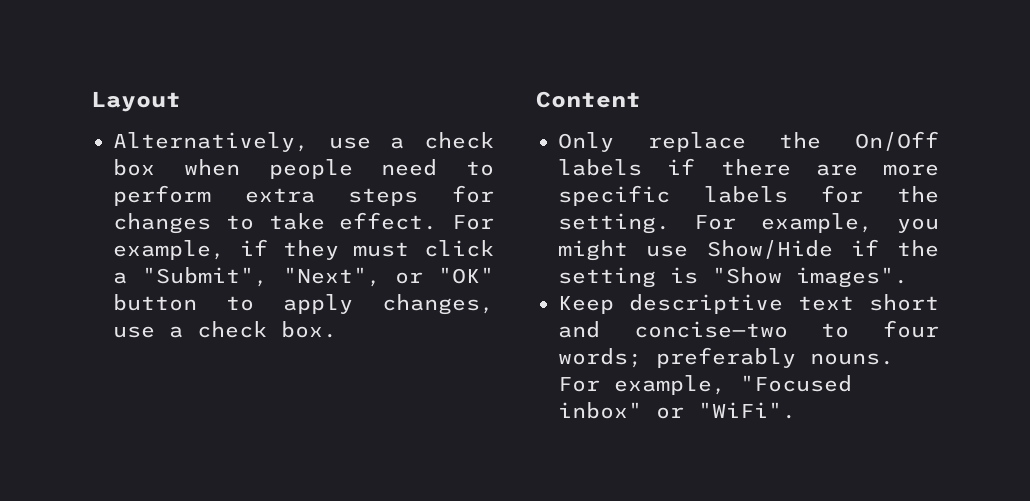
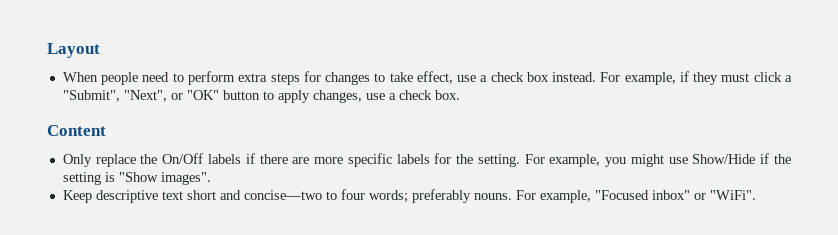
- Alternatively, use a check box when people need to perform extra steps for changes to take effect.
+ When people need to perform extra steps for changes to take effect, use a check box instead.

